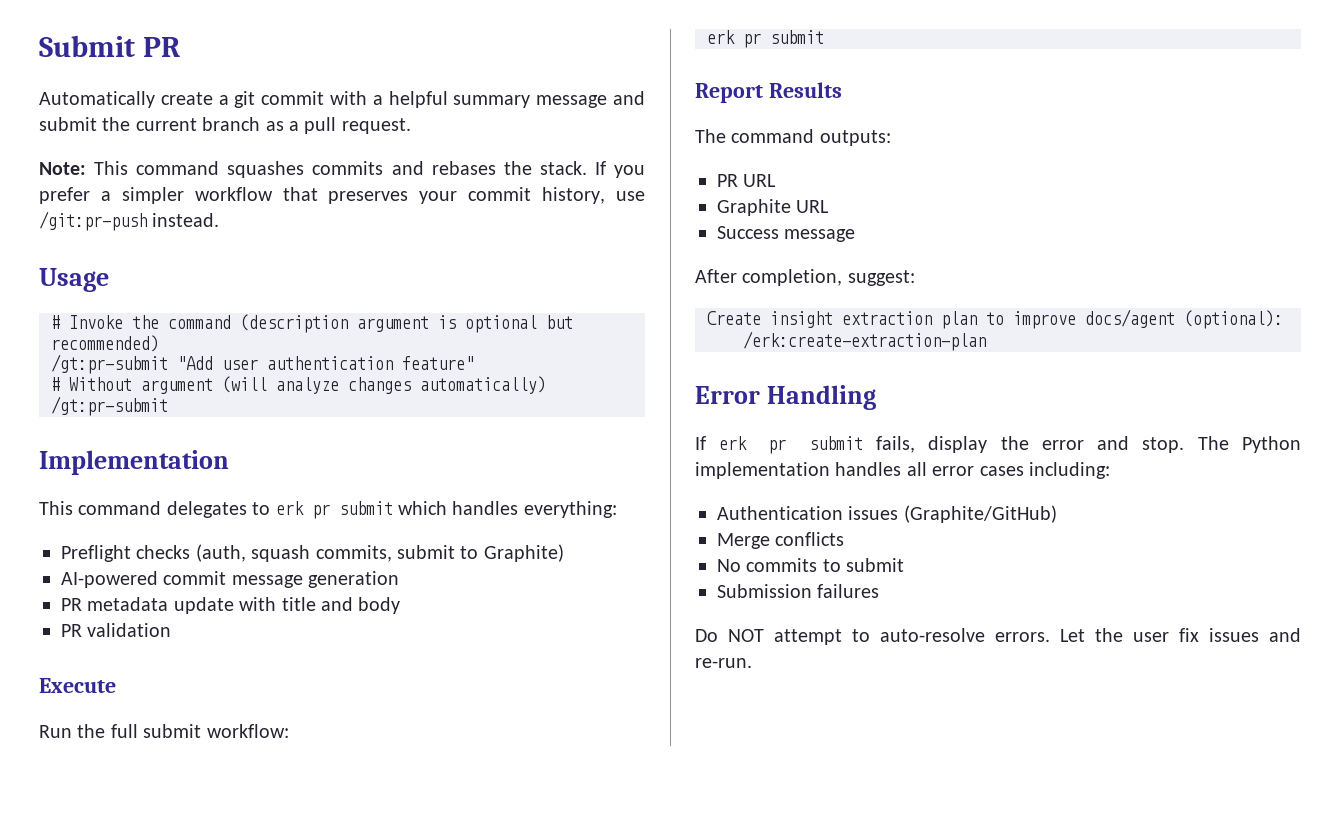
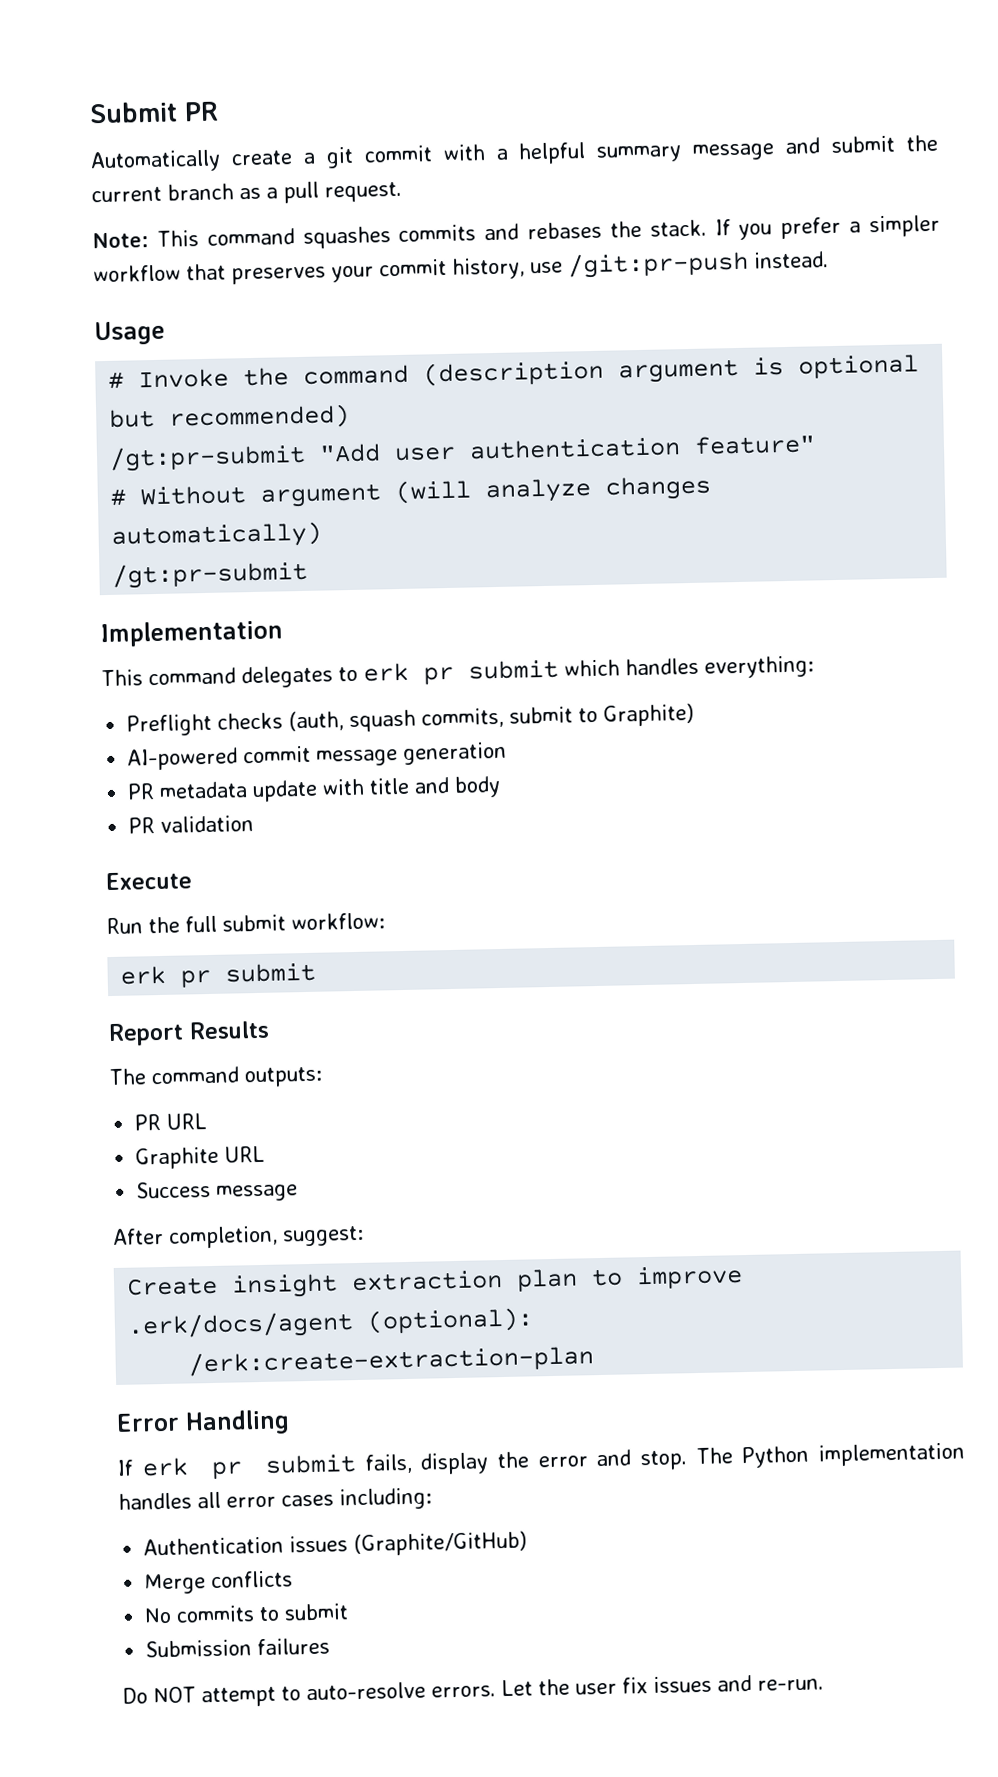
- Create insight extraction plan to improve docs/agent (optional):
+ Create insight extraction plan to improve .erk/docs/agent (optional):

